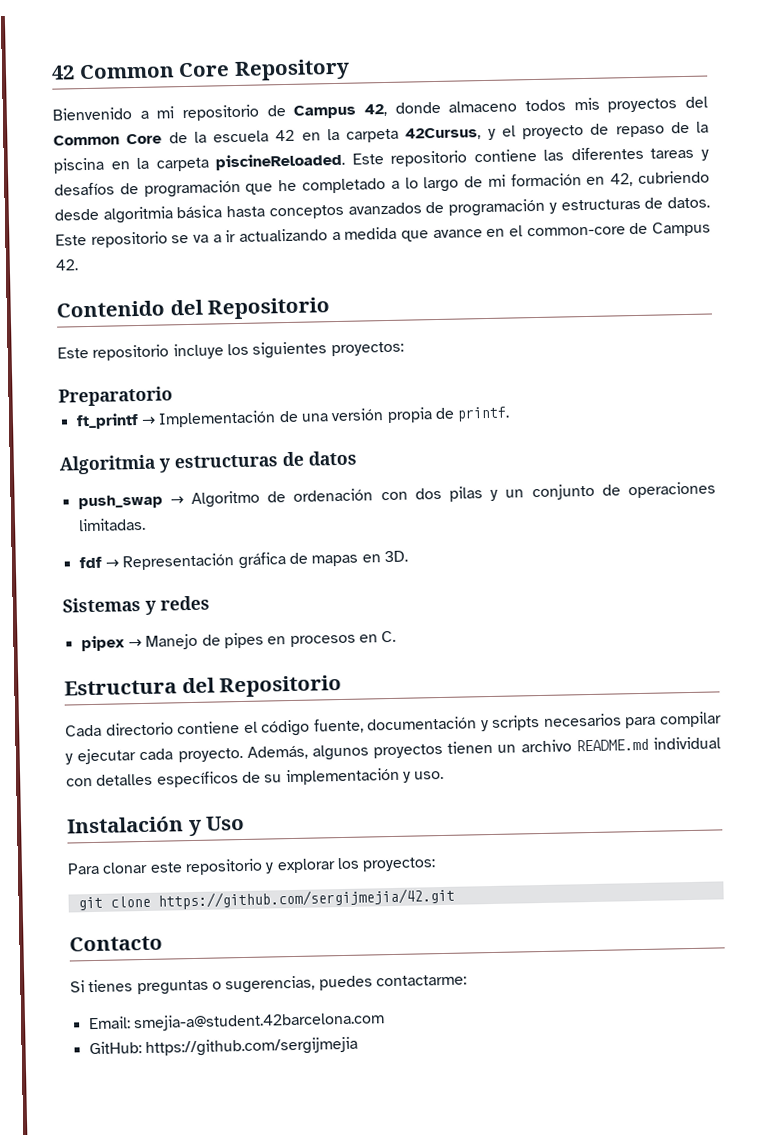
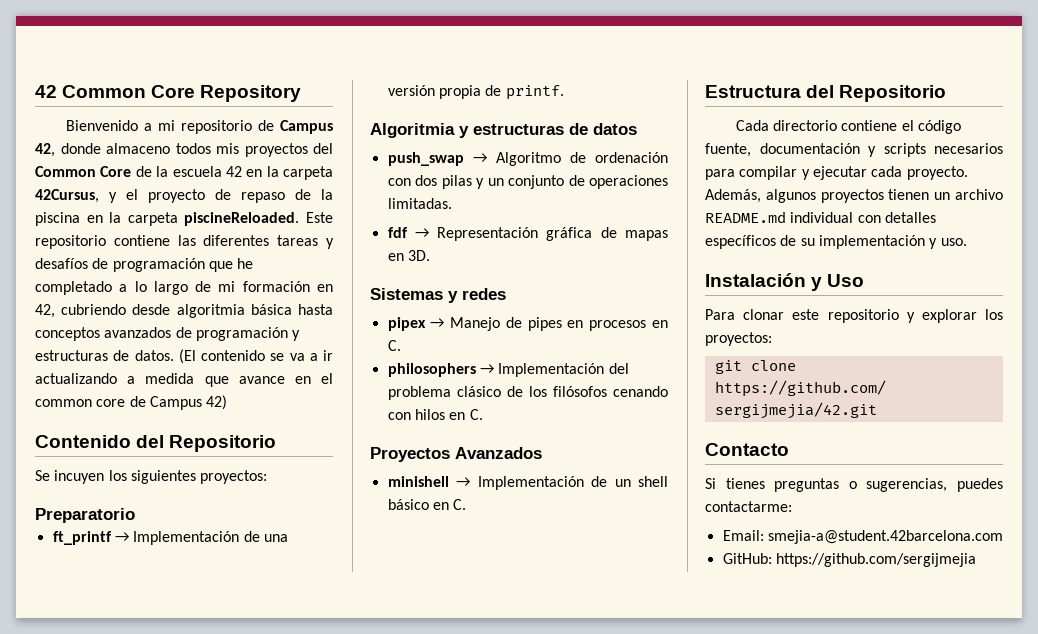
- Este repositorio se va a ir actualizando a medida que avance en el common-core de Campus 42.
+ (El contenido se va a ir actualizando a medida que avance en el common core de Campus 42)
- Este repositorio incluye los siguientes proyectos:
+ Se incuyen los siguientes proyectos:
+ philosophers → Implementación del problema clásico de los filósofos cenando con hilos en C.
+ Proyectos Avanzados
+ minishell → Implementación de un shell básico en C.

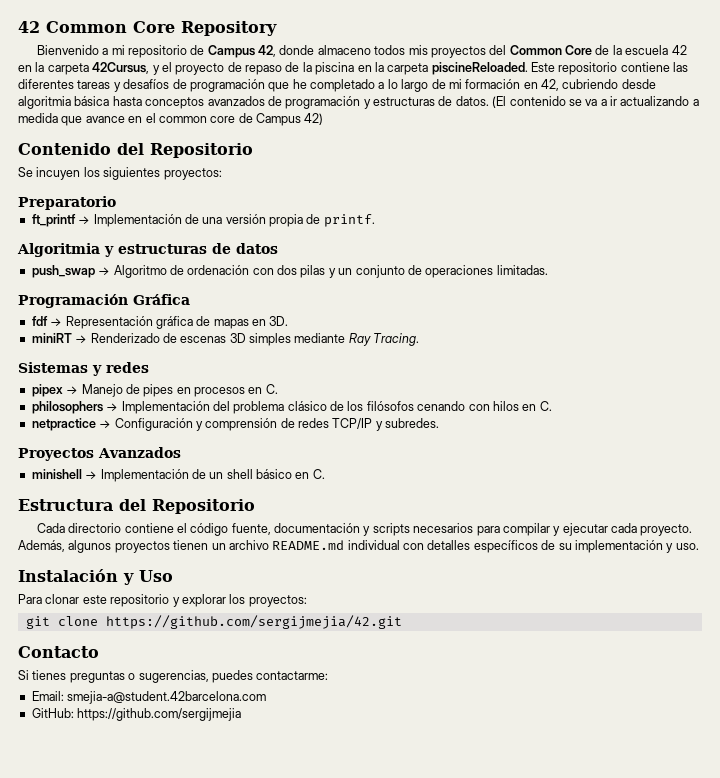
+ Programación Gráfica
+ miniRT → Renderizado de escenas 3D simples mediante Ray Tracing.
+ netpractice → Configuración y comprensión de redes TCP/IP y subredes.

